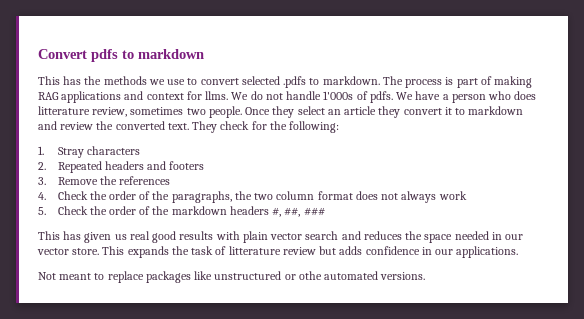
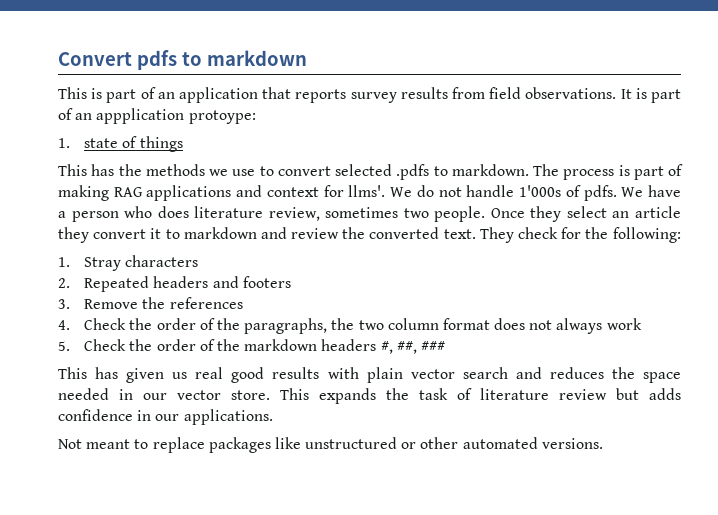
+ This is part of an application that reports survey results from field observations. It is part of an appplication protoype:
+ 1. state of things
- The process is part of making RAG applications and context for llms.
+ The process is part of making RAG applications and context for llms'.
- We have a person who does litterature review, sometimes two people.
+ We have a person who does literature review, sometimes two people.
- This expands the task of litterature review but adds confidence in our applications.
+ This expands the task of literature review but adds confidence in our applications.
- Not meant to replace packages like unstructured or othe automated versions.
+ Not meant to replace packages like unstructured or other automated versions.

